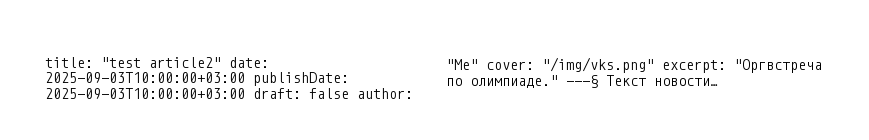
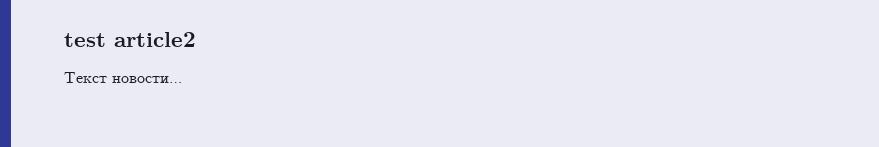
- title: "test article2" date: 2025-09-03T10:00:00+03:00 publishDate: 2025-09-03T10:00:00+03:00 draft: false author: "Me" cover: "/img/vks.png" excerpt: "Оргвстреча по олимпиаде." ---§ Текст новости…
+ test article2
+ Текст новости…

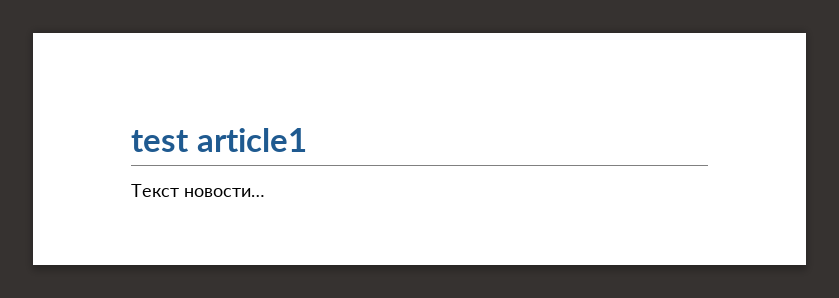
- test article2
+ test article1

